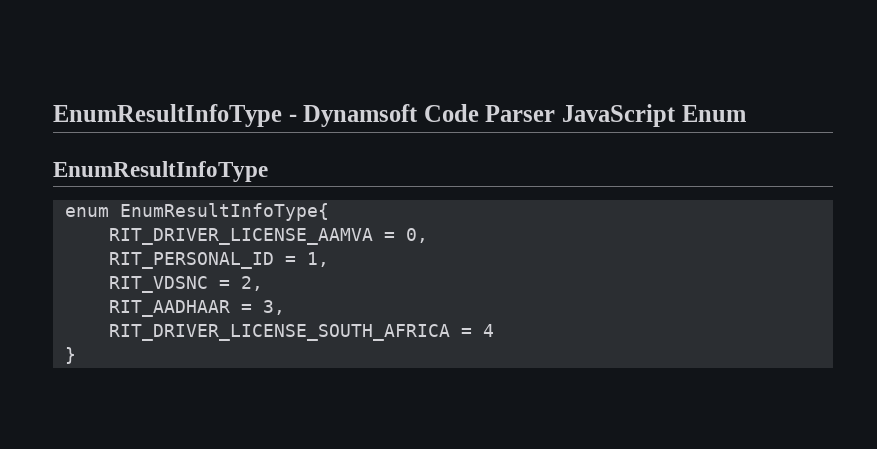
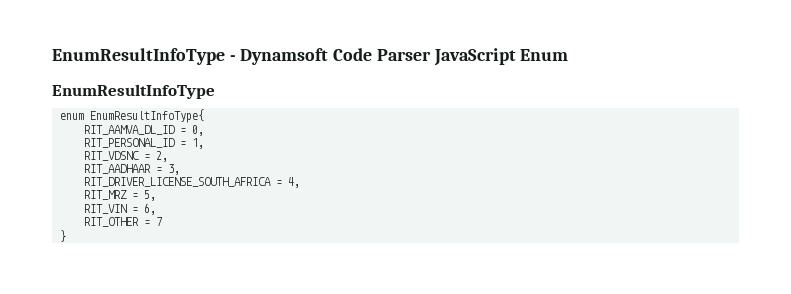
- RIT_DRIVER_LICENSE_AAMVA = 0,
+ RIT_AAMVA_DL_ID = 0,
- RIT_DRIVER_LICENSE_SOUTH_AFRICA = 4
+ RIT_DRIVER_LICENSE_SOUTH_AFRICA = 4,
+ RIT_MRZ = 5,
+ RIT_VIN = 6,
+ RIT_OTHER = 7

